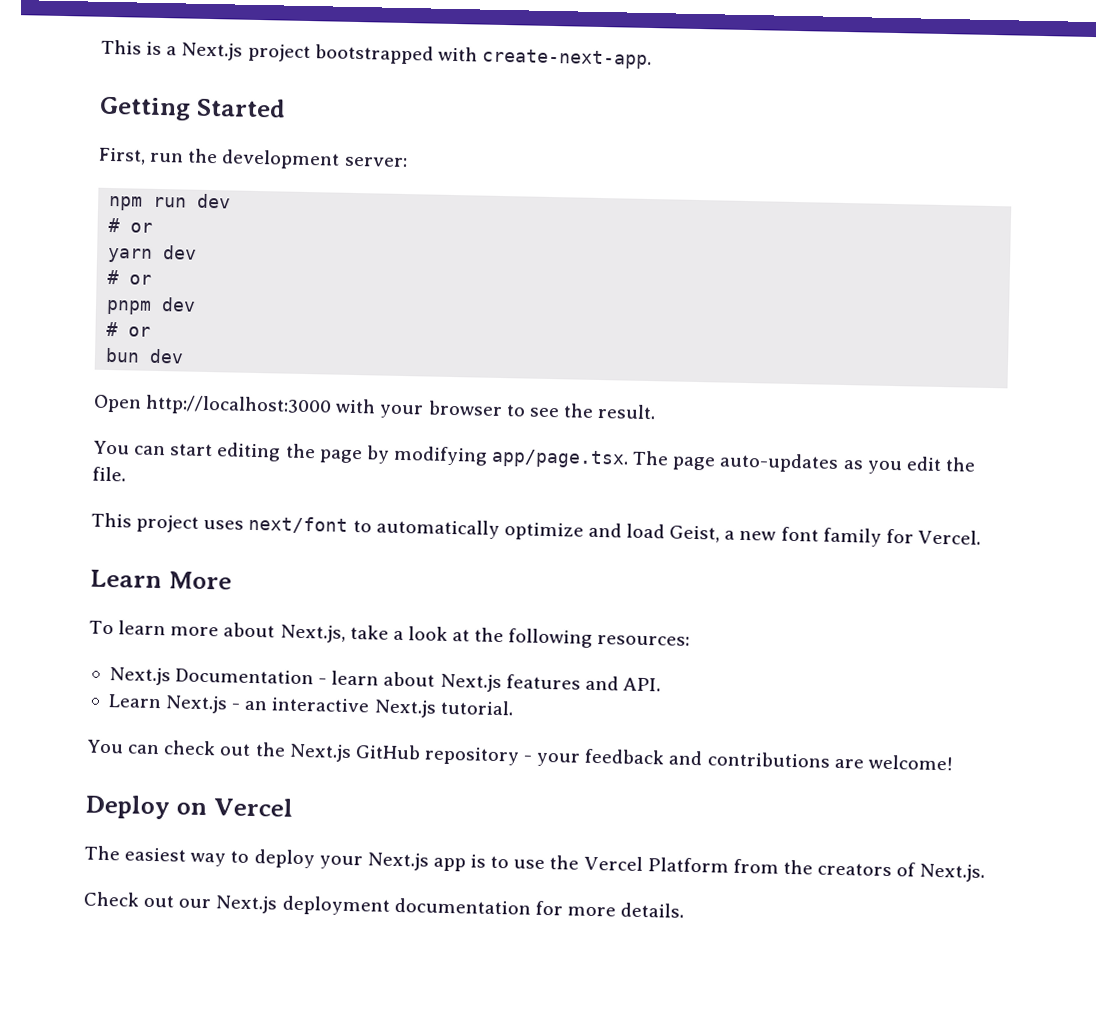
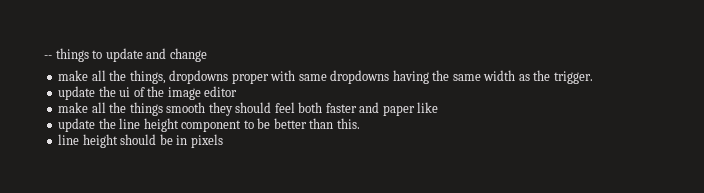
- This is a Next.js project bootstrapped with create-next-app.
- Getting Started
- First, run the development server:
- npm run dev
- # or
- yarn dev
- # or
- pnpm dev
- # or
- bun dev
- Open http://localhost:3000 with your browser to see the result.
- You can start editing the page by modifying app/page.tsx. The page auto-updates as you edit the file.
- This project uses next/font to automatically optimize and load Geist, a new font family for Vercel.
- Learn More
- To learn more about Next.js, take a look at the following resources:
- Next.js Documentation - learn about Next.js features and API.
- Learn Next.js - an interactive Next.js tutorial.
- You can check out the Next.js GitHub repository - your feedback and contributions are welcome!
- Deploy on Vercel
- The easiest way to deploy your Next.js app is to use the Vercel Platform from the creators of Next.js.
- Check out our Next.js deployment documentation for more details.
+ -- things to update and change
+ make all the things, dropdowns proper with same dropdowns having the same width as the trigger.
+ update the ui of the image editor
+ make all the things smooth they should feel both faster and paper like
+ update the line height component to be better than this.
+ line height should be in pixels

